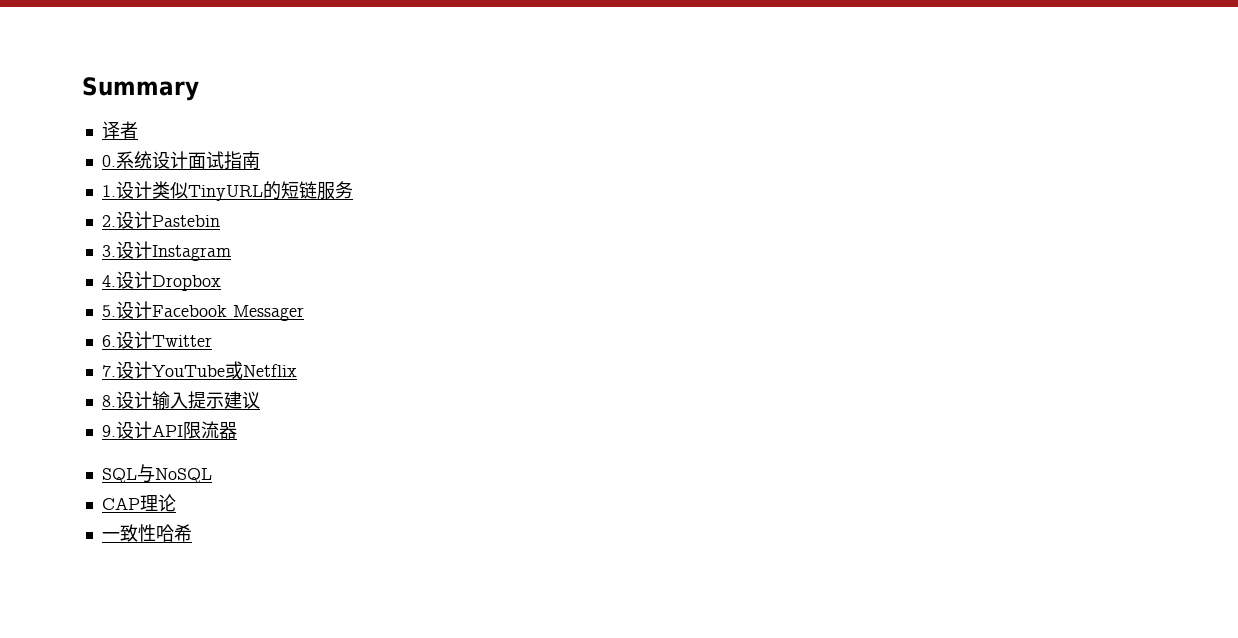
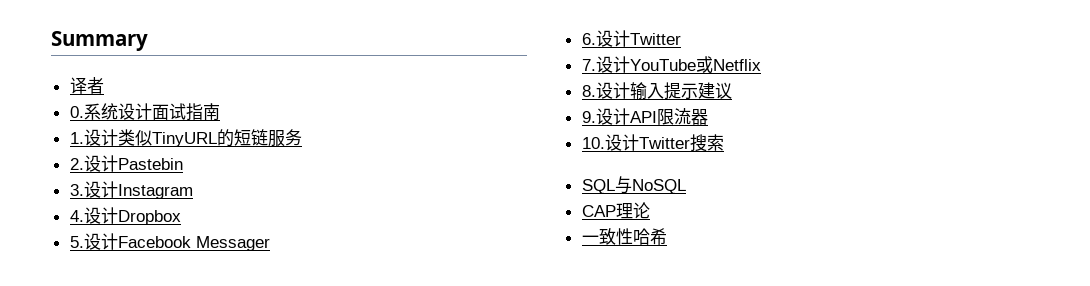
+ 10.设计Twitter搜索

